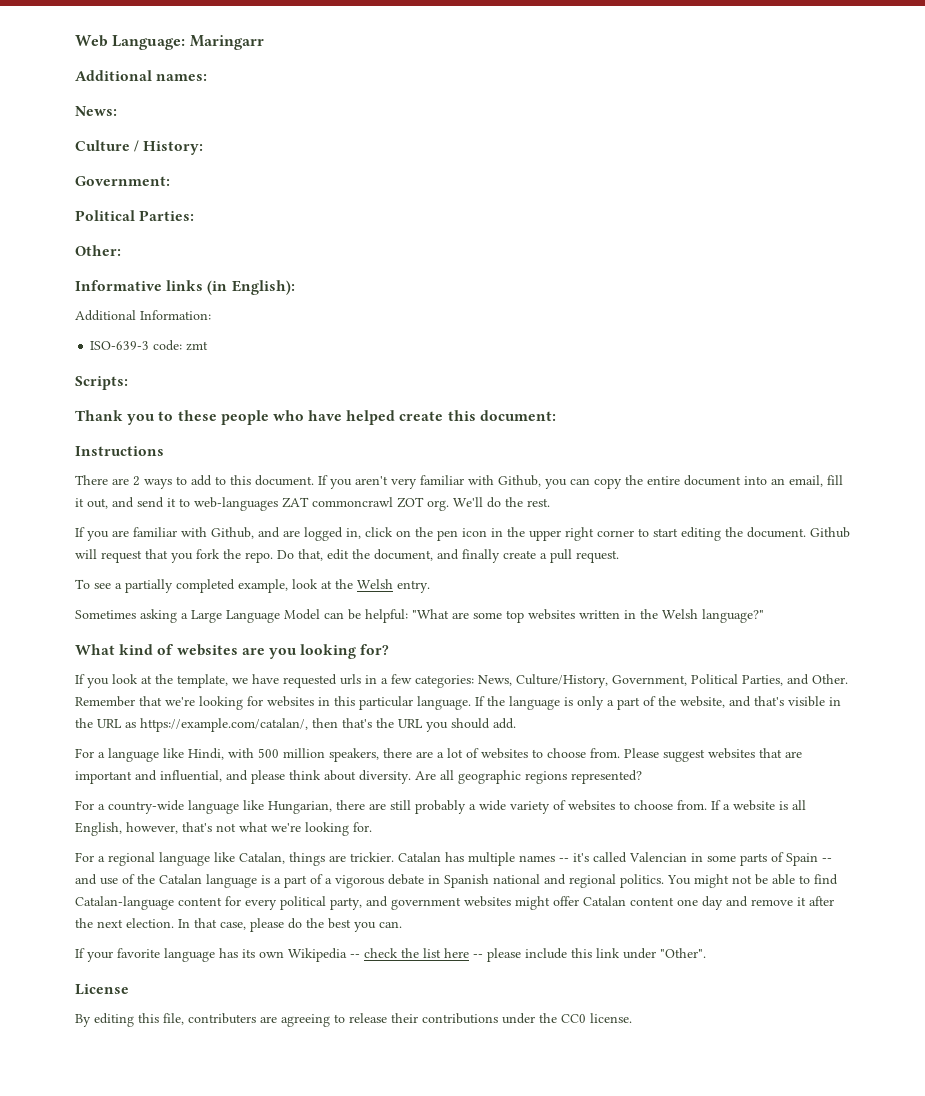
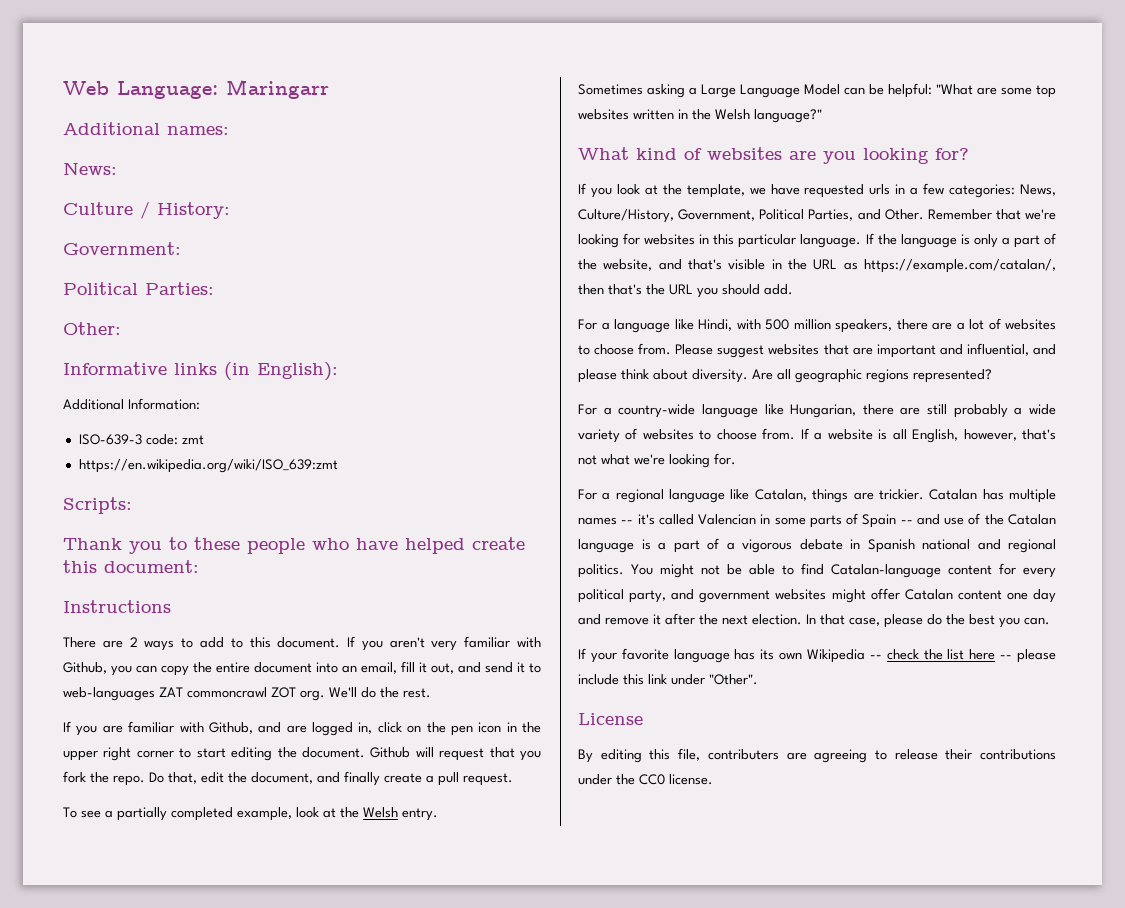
+ https://en.wikipedia.org/wiki/ISO_639:zmt

